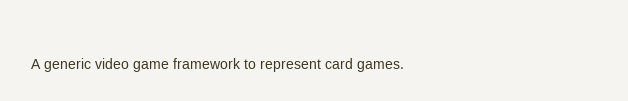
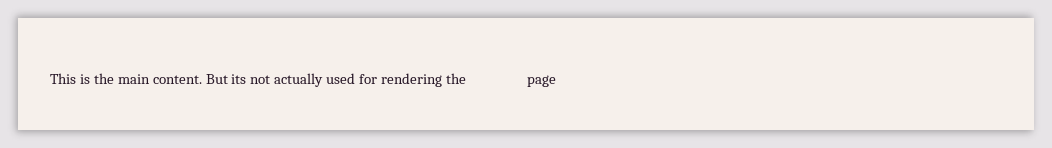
- A generic video game framework to represent card games.
+ This is the main content. But its not actually used for rendering the page

